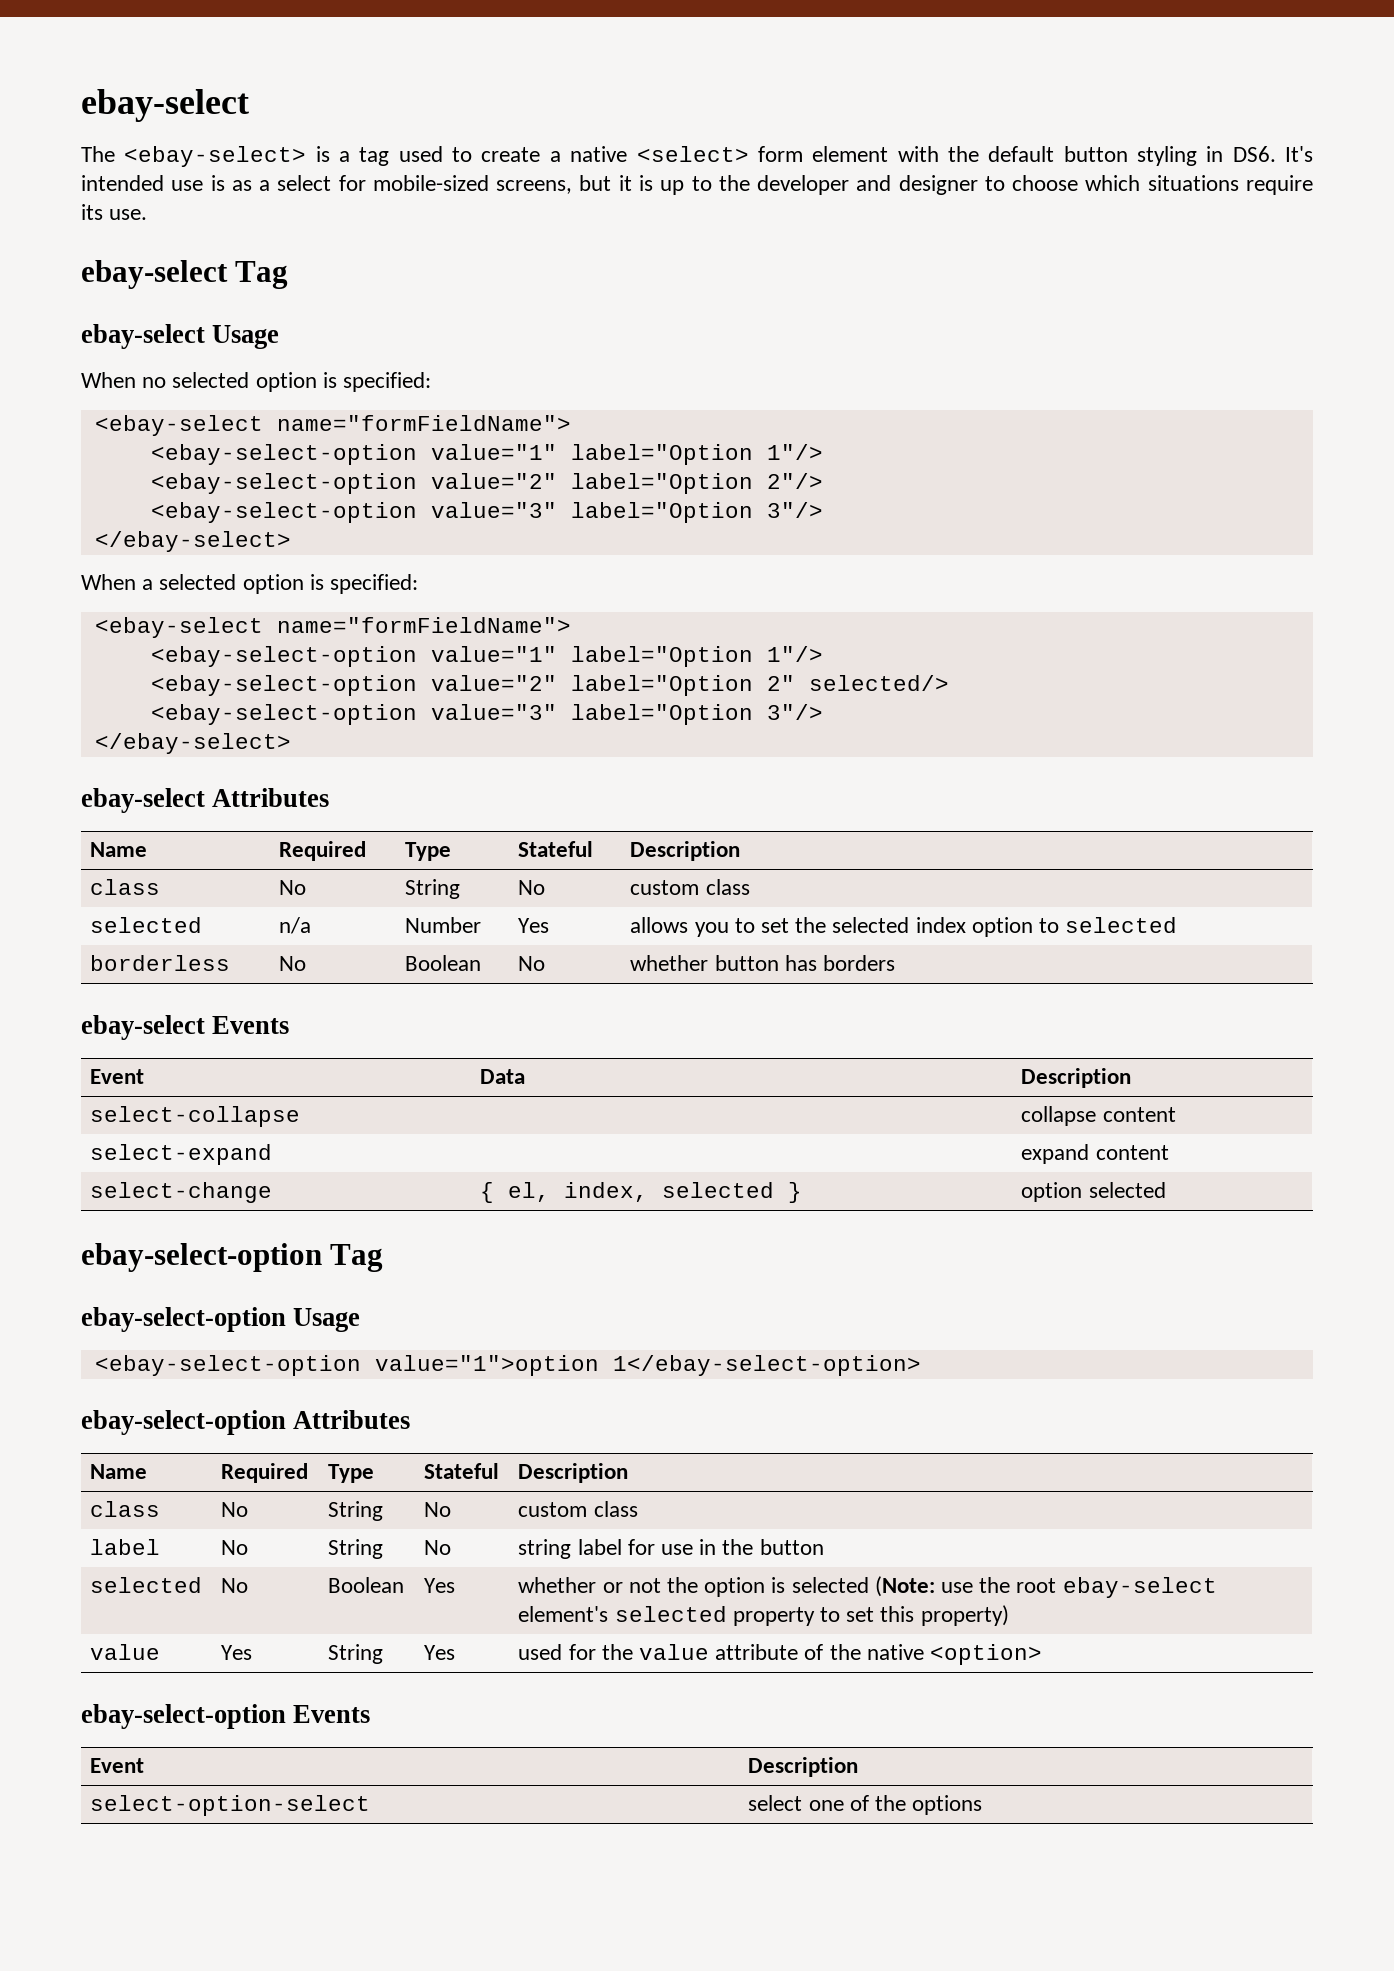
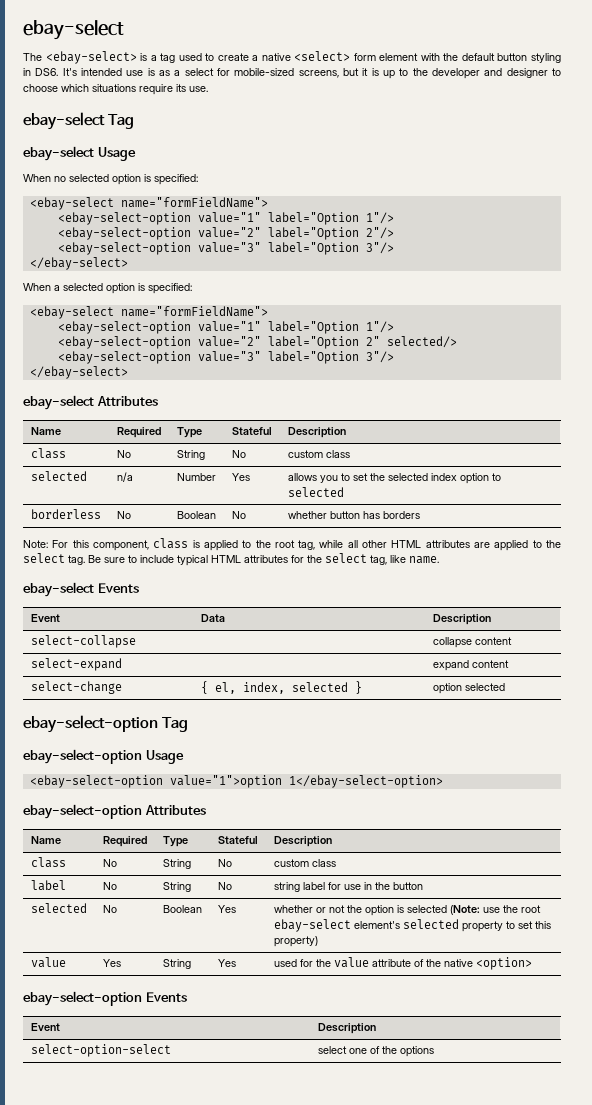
+ Note: For this component, class is applied to the root tag, while all other HTML attributes are applied to the select tag. Be sure to include typical HTML attributes for the select tag, like name.

